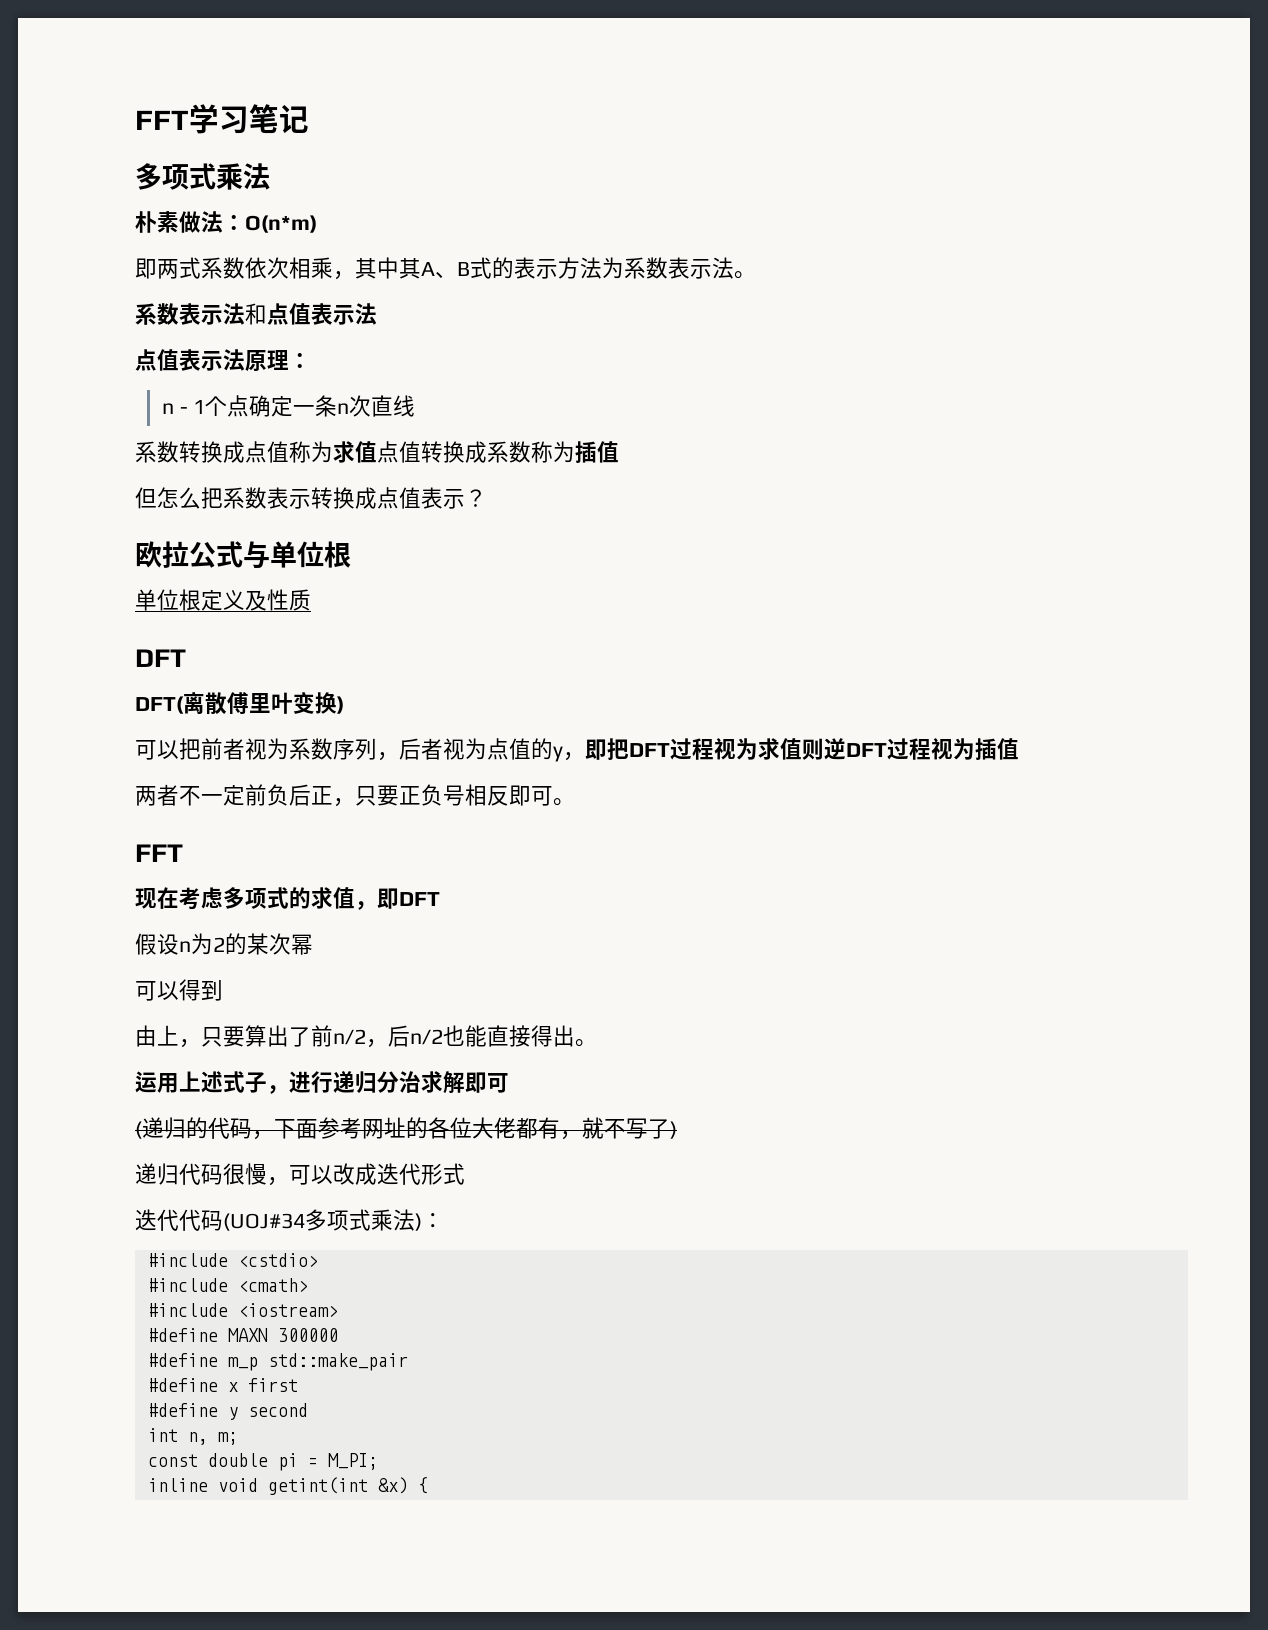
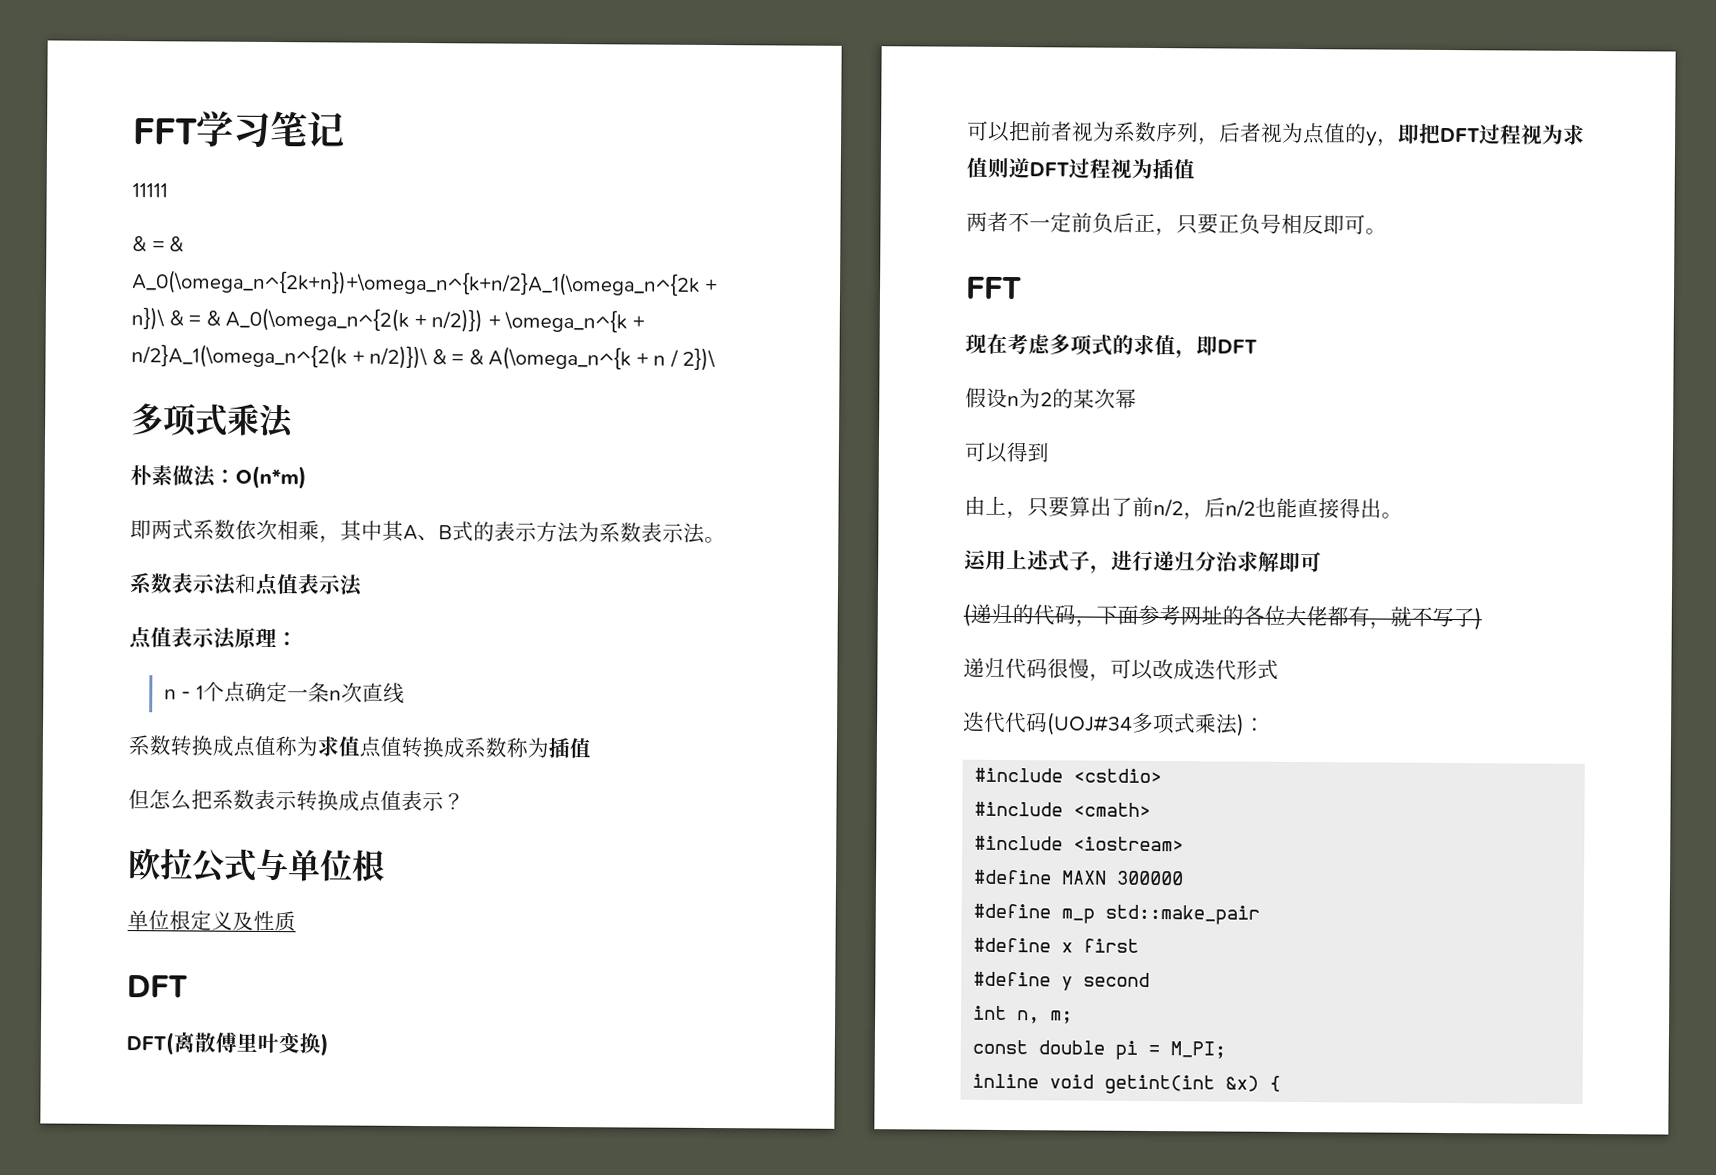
+ 11111
+ & = & A_0(\omega_n^{2k+n})+\omega_n^{k+n/2}A_1(\omega_n^{2k + n})\ & = & A_0(\omega_n^{2(k + n/2)}) + \omega_n^{k + n/2}A_1(\omega_n^{2(k + n/2)})\ & = & A(\omega_n^{k + n / 2})\

